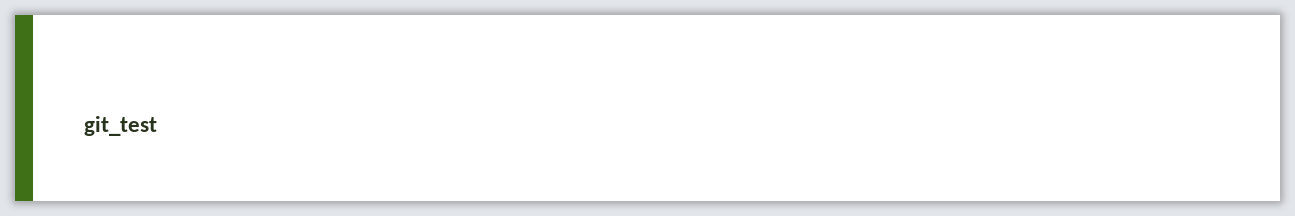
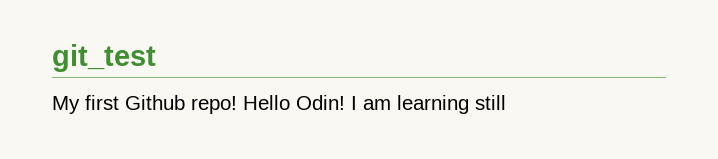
+ My first Github repo! Hello Odin! I am learning still

